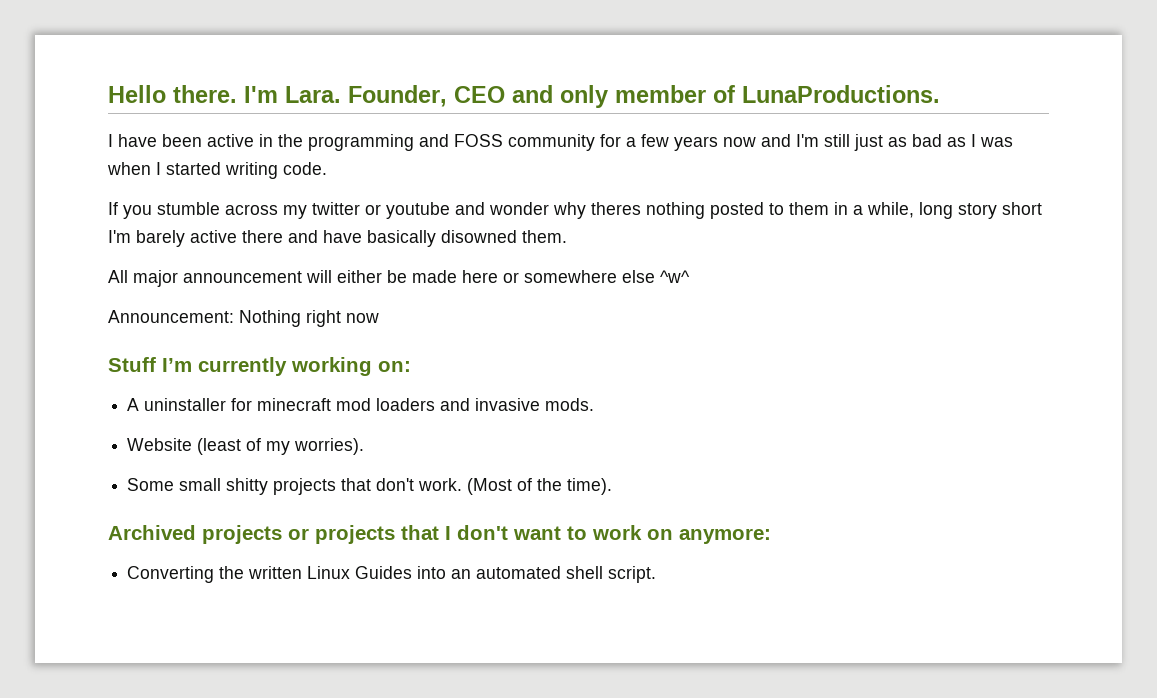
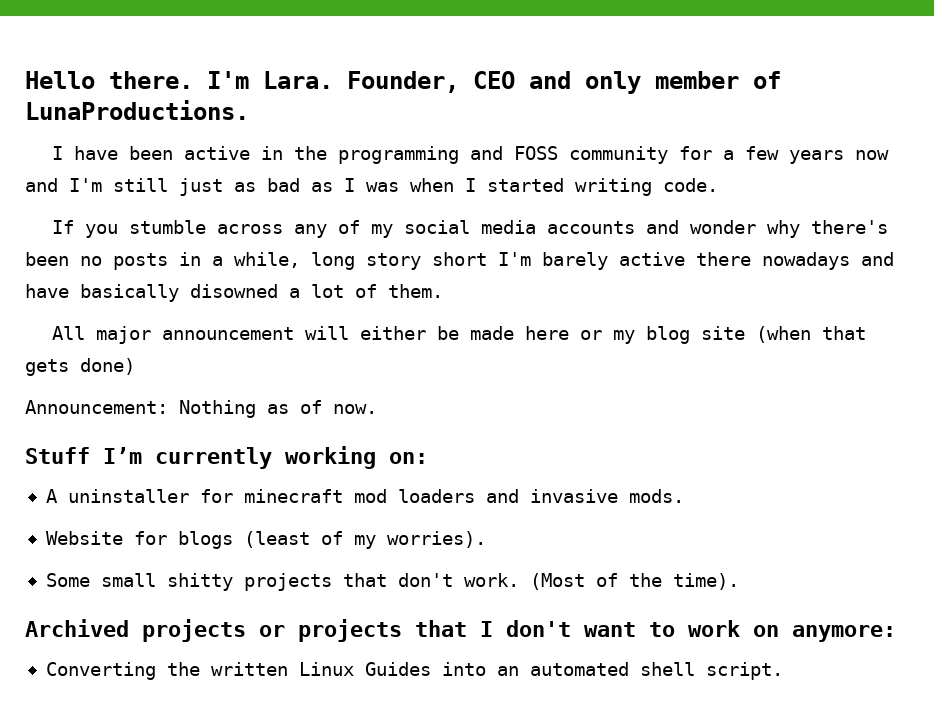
- If you stumble across my twitter or youtube and wonder why theres nothing posted to them in a while, long story short I'm barely active there and have basically disowned them.
+ If you stumble across any of my social media accounts and wonder why there's been no posts in a while, long story short I'm barely active there nowadays and have basically disowned a lot of them.
- All major announcement will either be made here or somewhere else ^w^
+ All major announcement will either be made here or my blog site (when that gets done)
- Announcement: Nothing right now
+ Announcement: Nothing as of now.
- Website (least of my worries).
+ Website for blogs (least of my worries).

